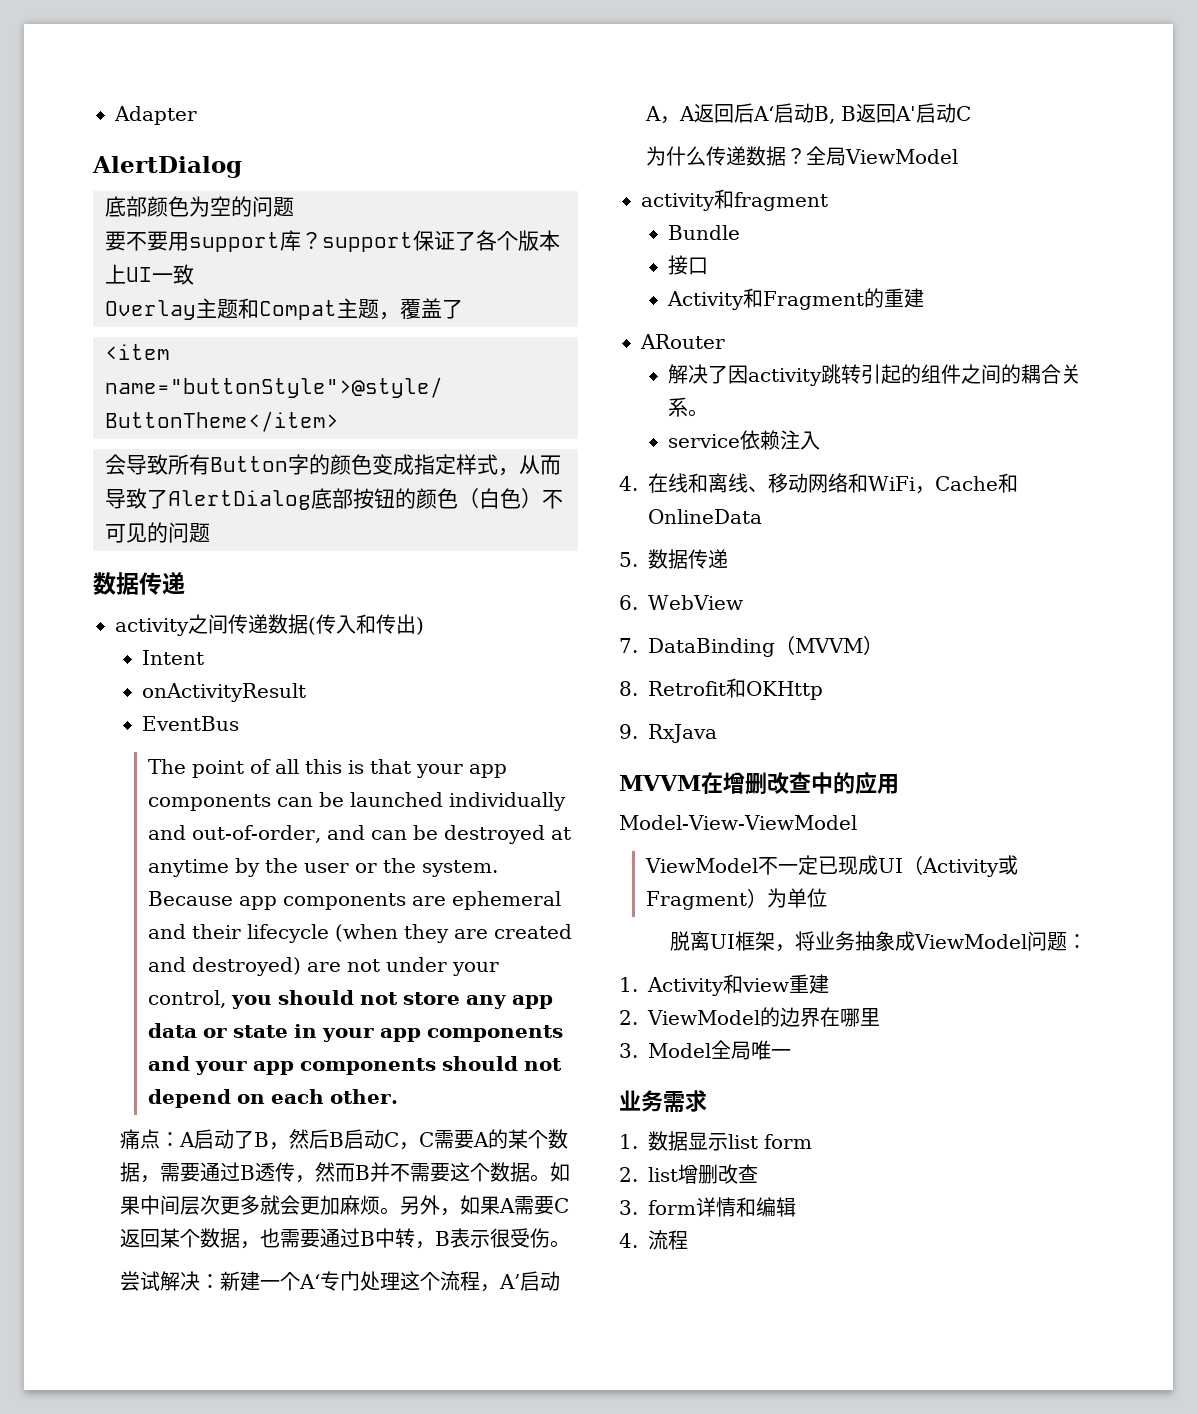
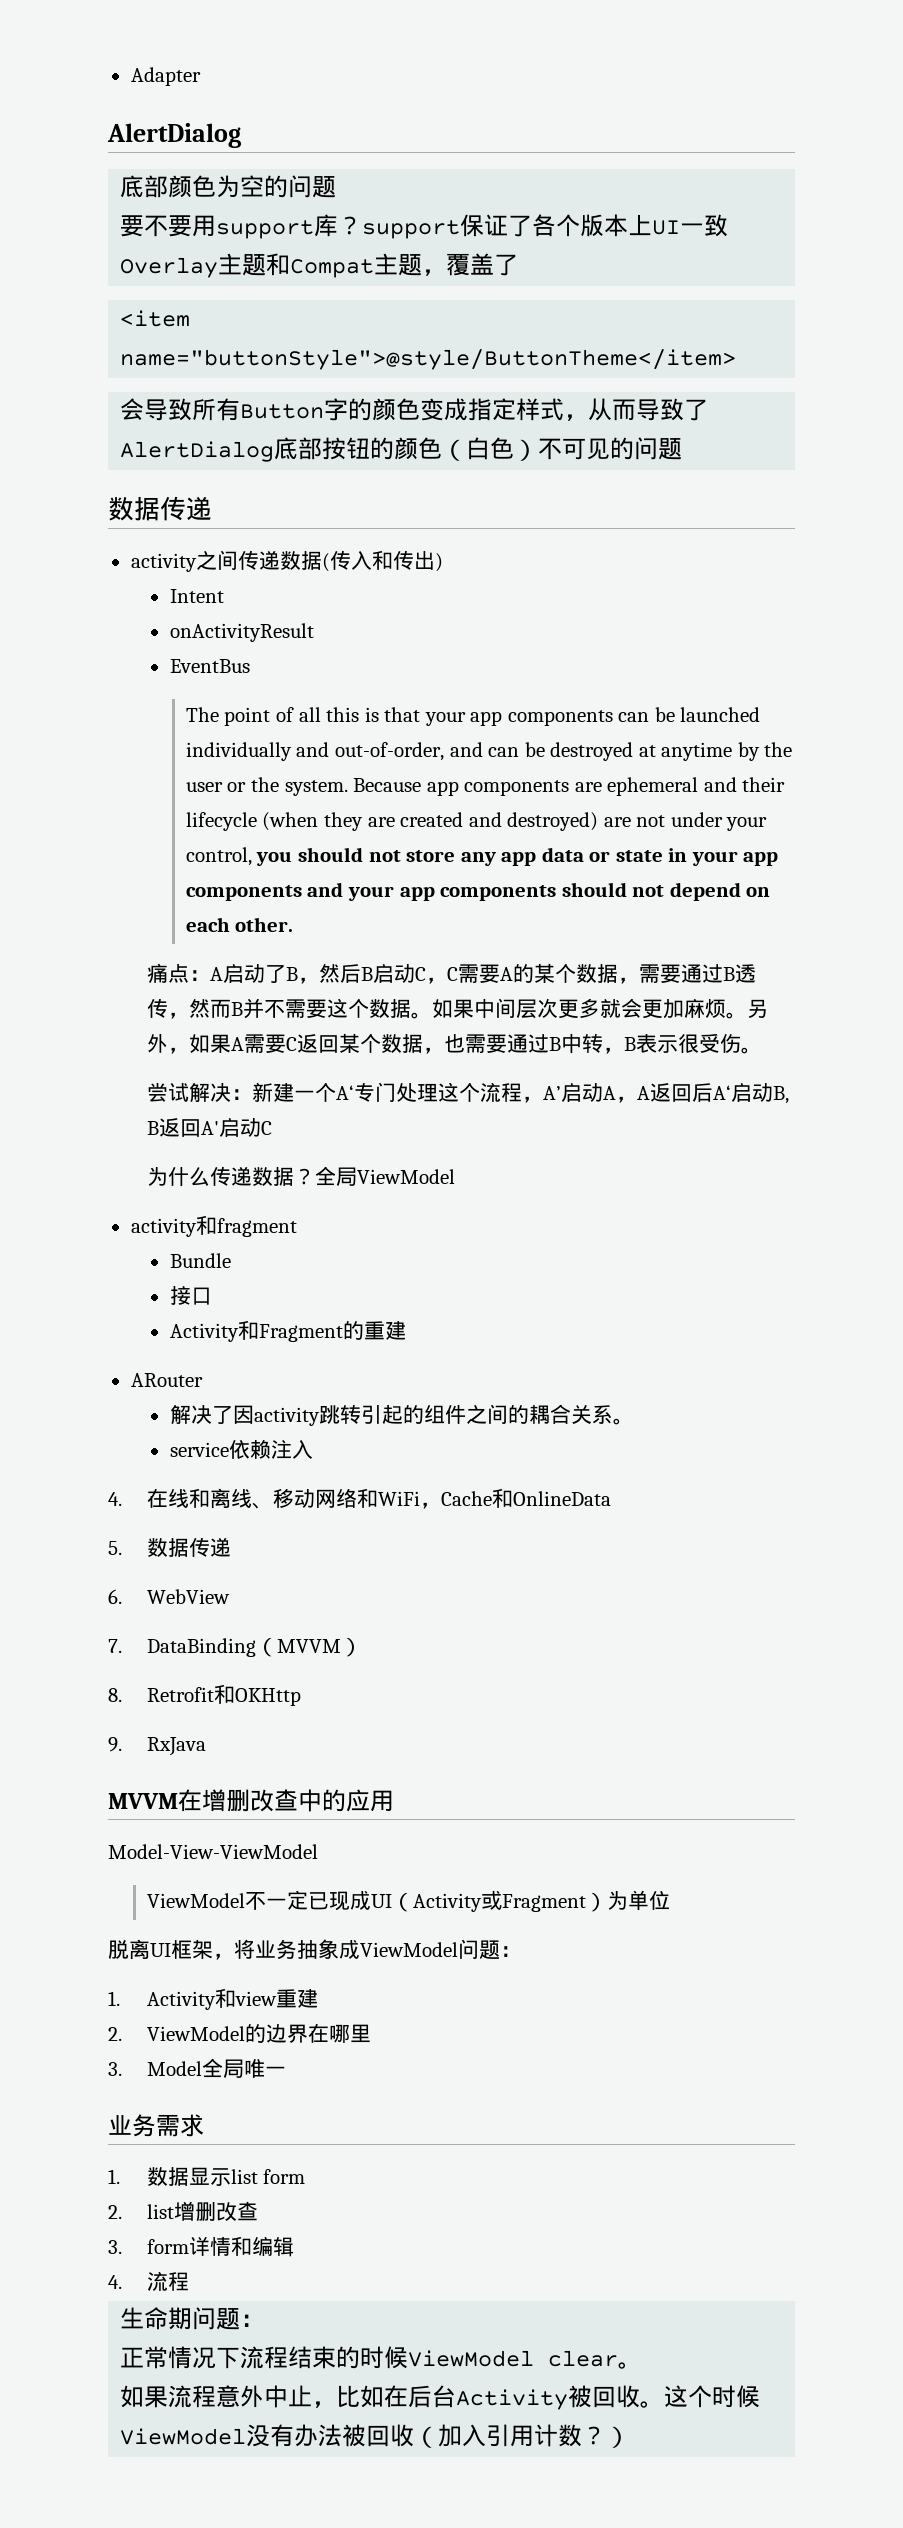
+ 生命期问题：
+ 正常情况下流程结束的时候ViewModel clear。
+ 如果流程意外中止，比如在后台Activity被回收。这个时候ViewModel没有办法被回收（加入引用计数？）

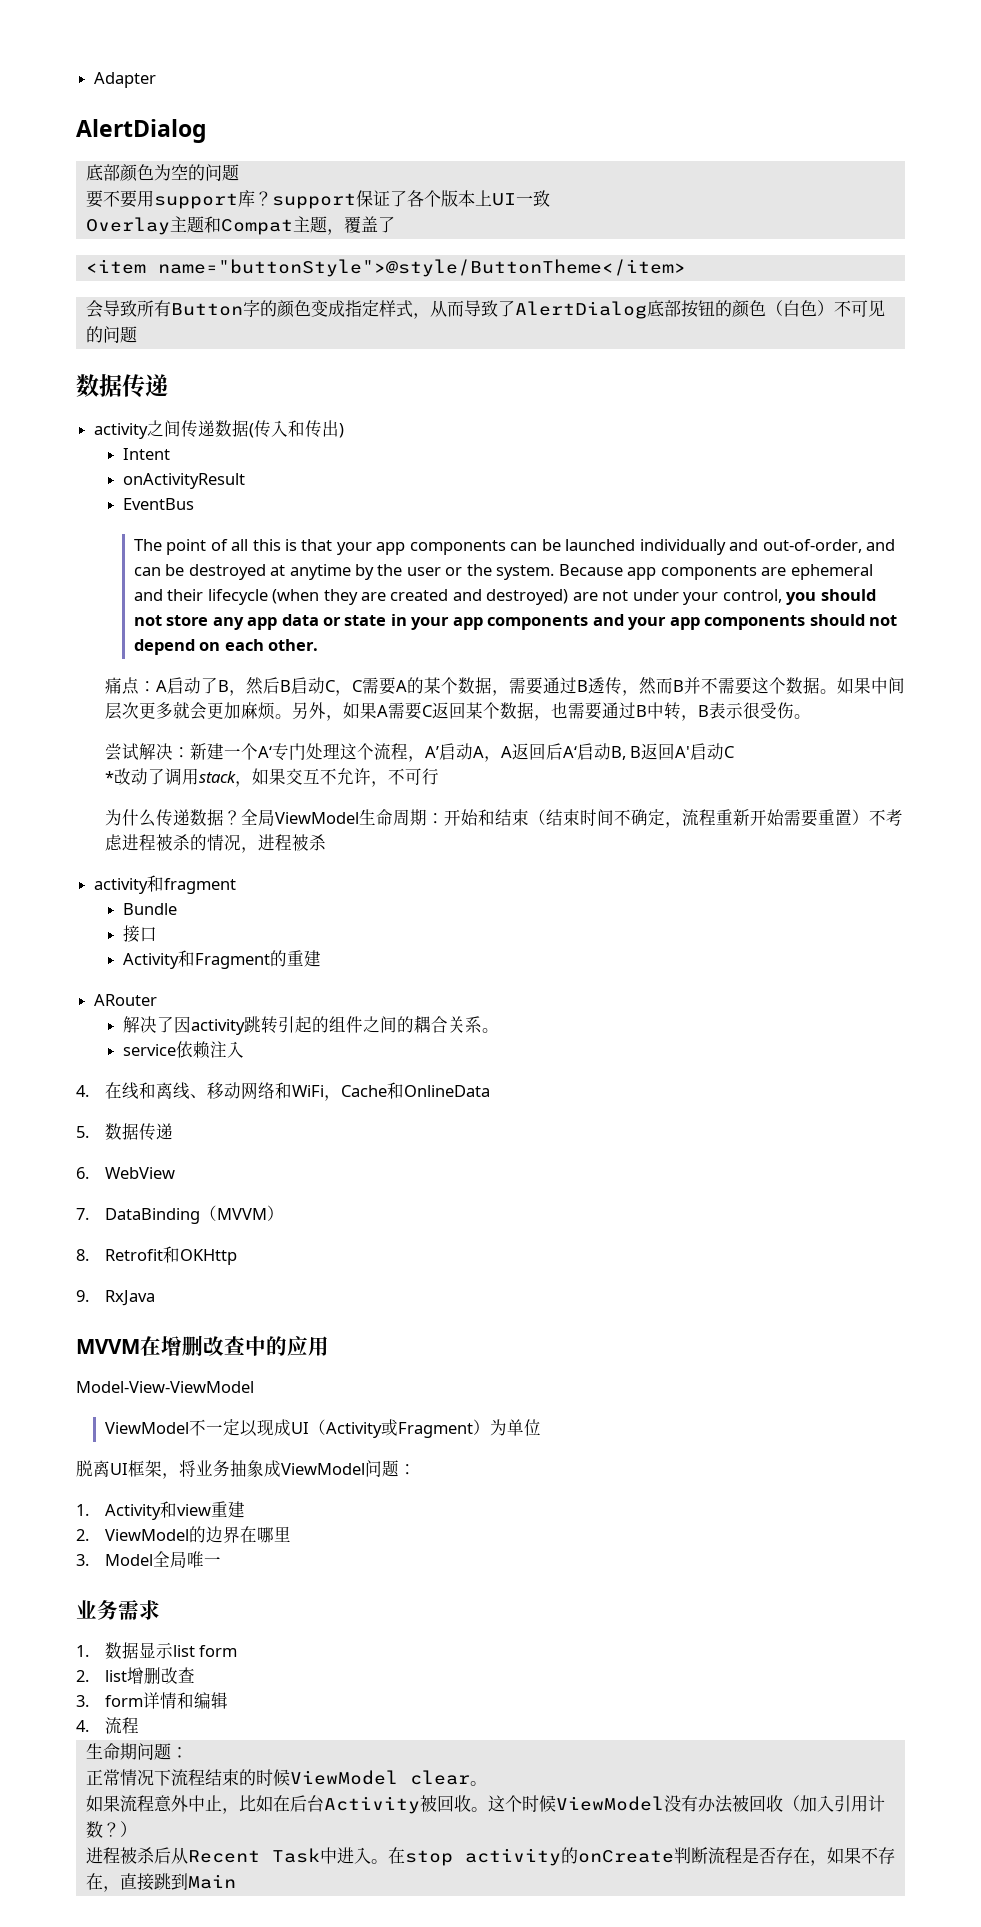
+ *改动了调用stack，如果交互不允许，不可行
- 全局ViewModel
+ 全局ViewModel生命周期：开始和结束（结束时间不确定，流程重新开始需要重置）不考虑进程被杀的情况，进程被杀
- ViewModel不一定已现成UI（Activity或Fragment）为单位
+ ViewModel不一定以现成UI（Activity或Fragment）为单位
+ 进程被杀后从Recent Task中进入。在stop activity的onCreate判断流程是否存在，如果不存在，直接跳到Main

